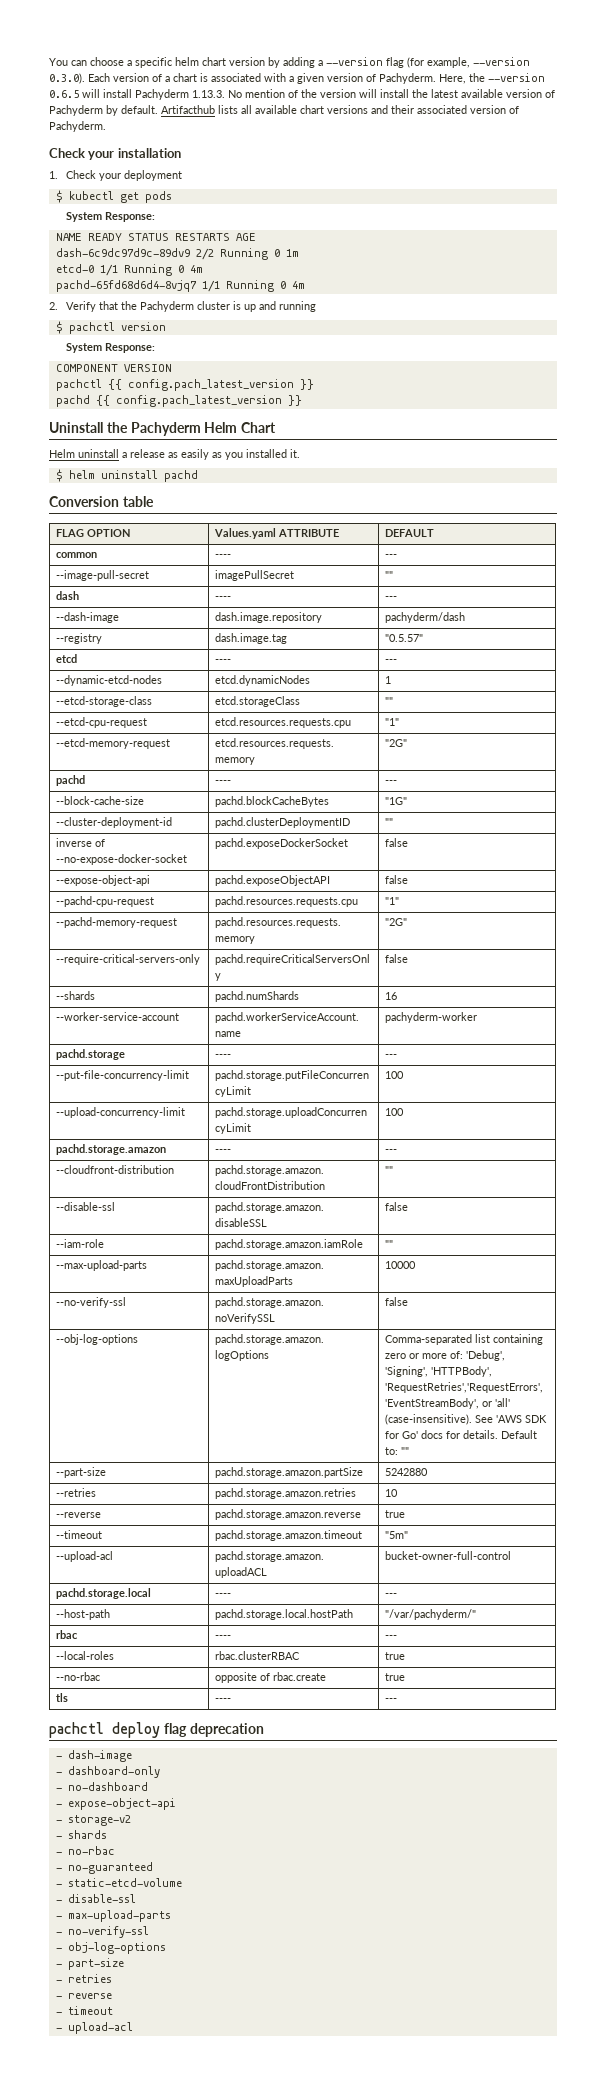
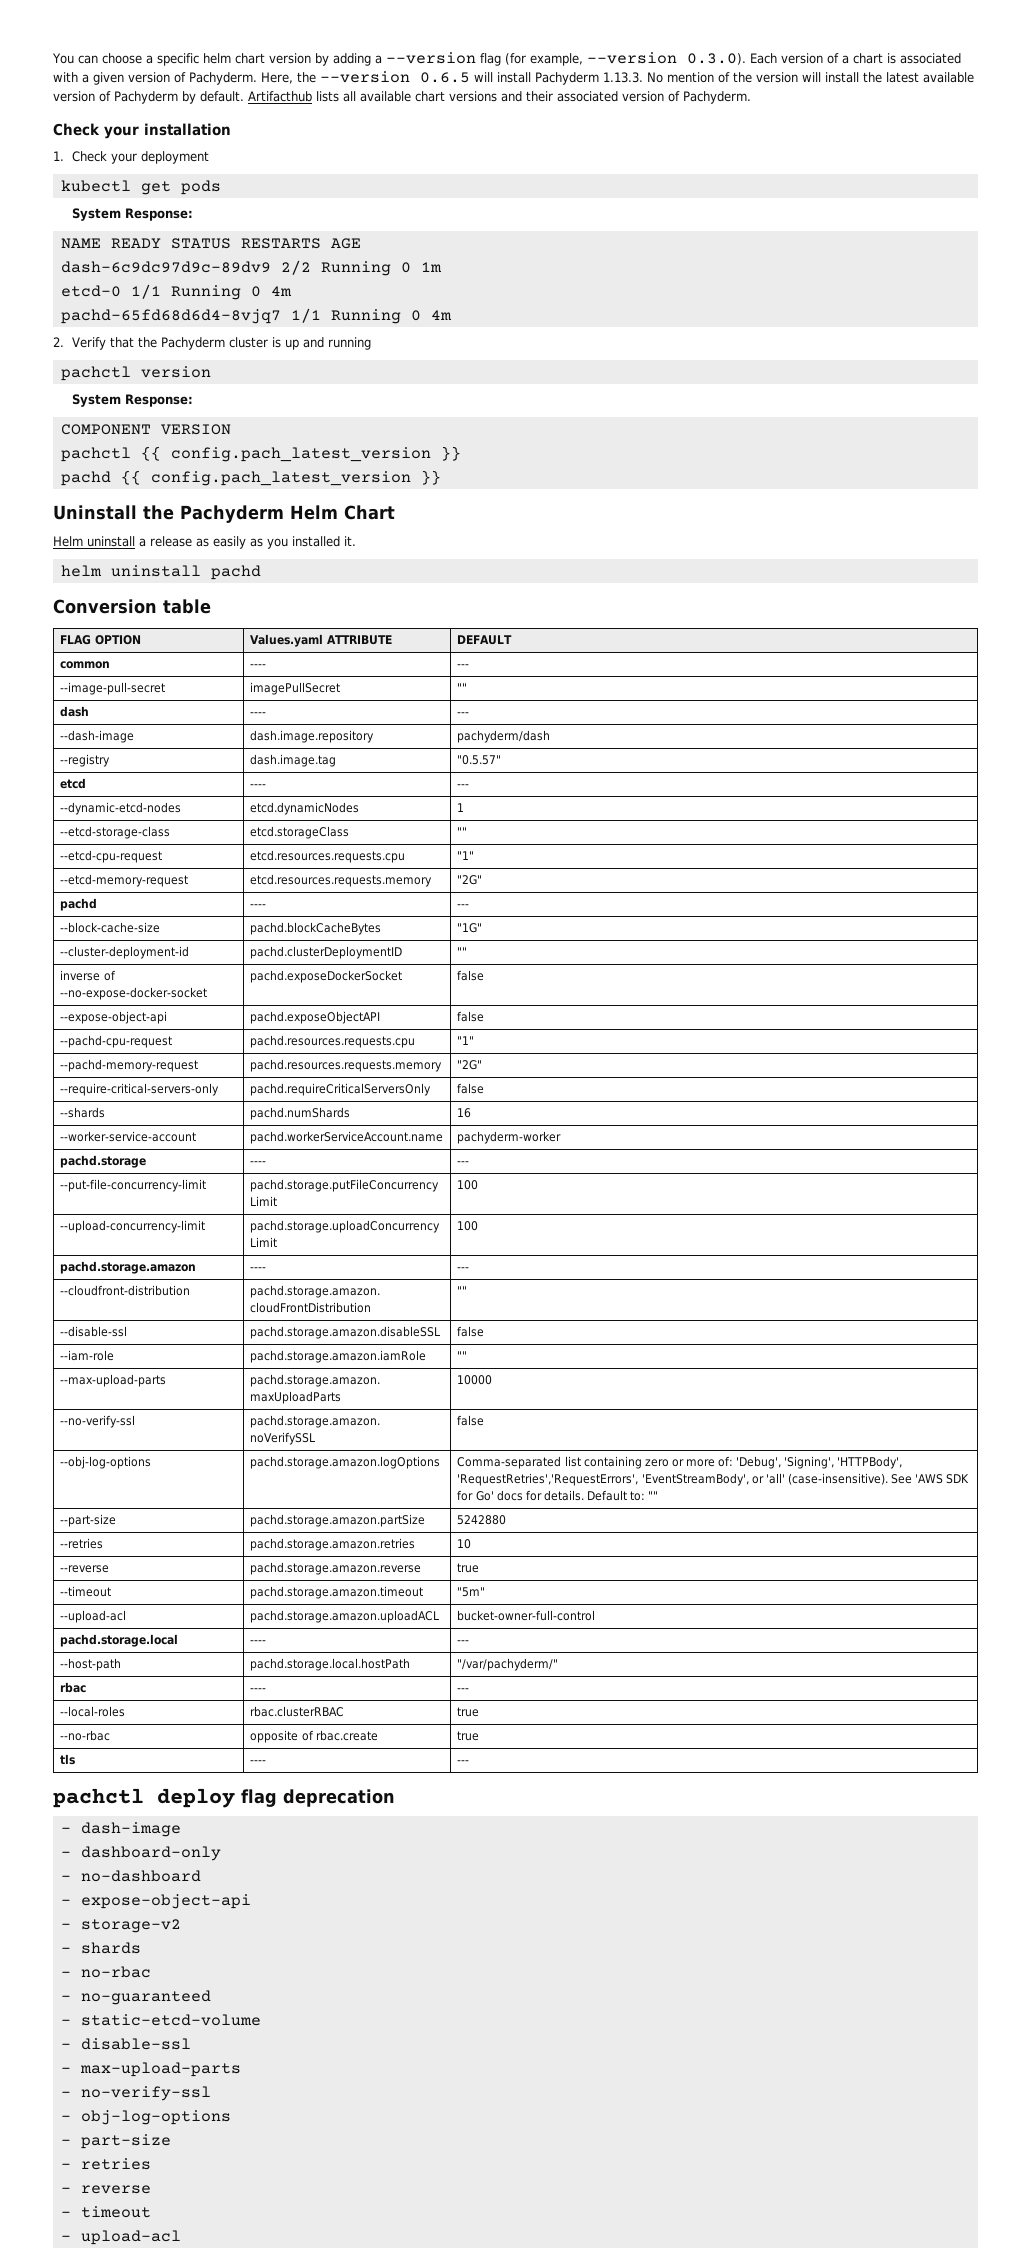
- $ kubectl get pods
+ kubectl get pods
- $ pachctl version
+ pachctl version
- $ helm uninstall pachd
+ helm uninstall pachd

